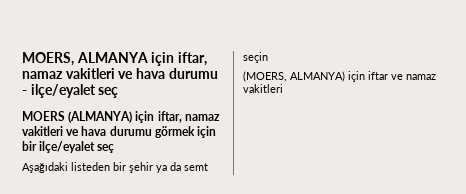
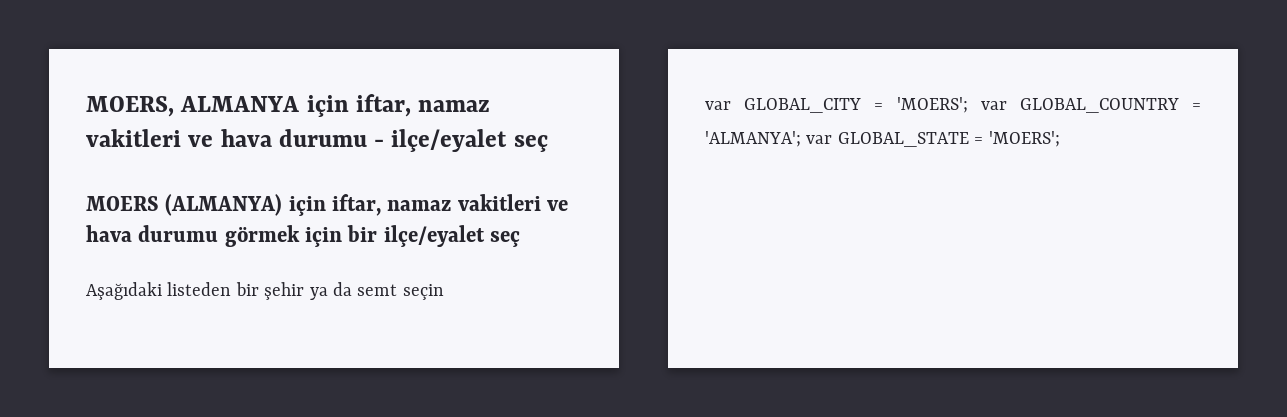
- (MOERS, ALMANYA) için iftar ve namaz vakitleri
+ var GLOBAL_CITY = 'MOERS'; var GLOBAL_COUNTRY = 'ALMANYA'; var GLOBAL_STATE = 'MOERS';

